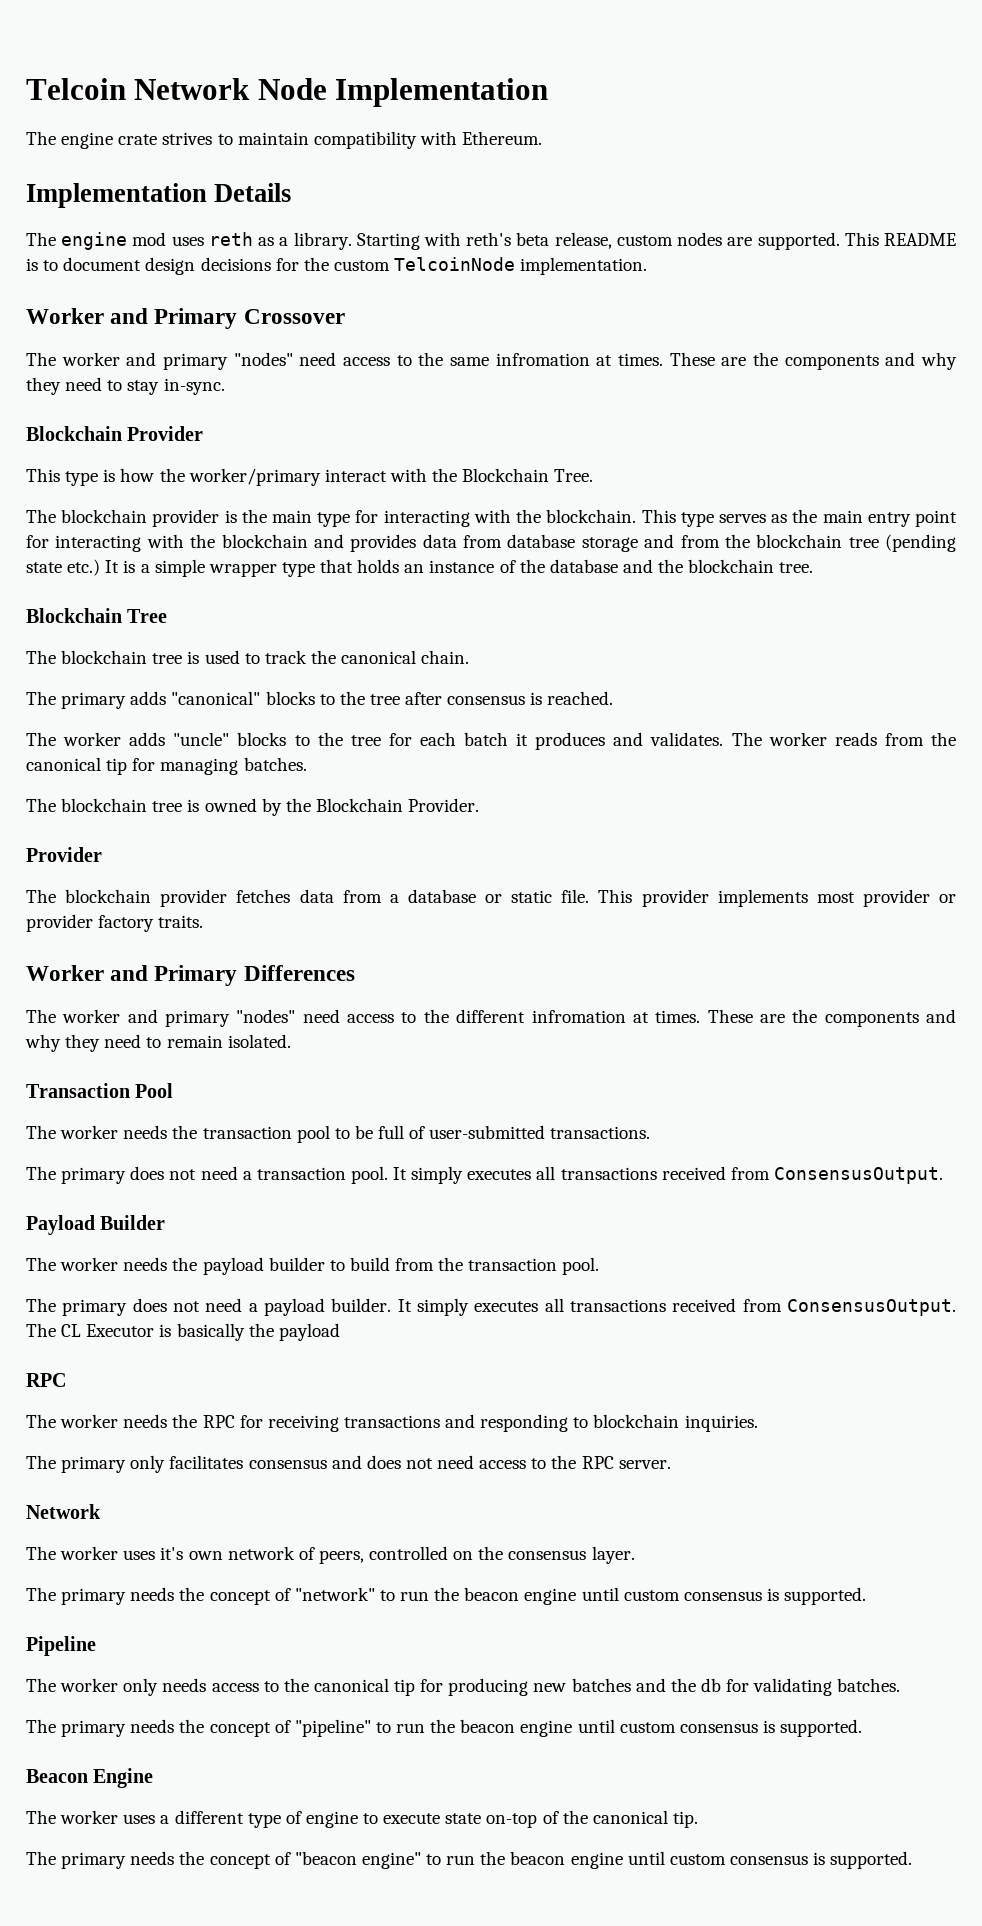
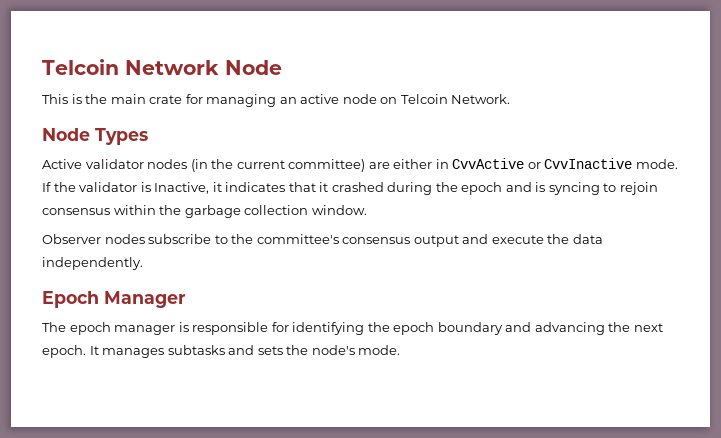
- Telcoin Network Node Implementation
- The engine crate strives to maintain compatibility with Ethereum.
- Implementation Details
- The engine mod uses reth as a library. Starting with reth's beta release, custom nodes are supported. This README is to document design decisions for the custom TelcoinNode implementation.
- Worker and Primary Crossover
- The worker and primary "nodes" need access to the same infromation at times. These are the components and why they need to stay in-sync.
- Blockchain Provider
- This type is how the worker/primary interact with the Blockchain Tree.
- The blockchain provider is the main type for interacting with the blockchain. This type serves as the main entry point for interacting with the blockchain and provides data from database storage and from the blockchain tree (pending state etc.) It is a simple wrapper type that holds an instance of the database and the blockchain tree.
- Blockchain Tree
- The blockchain tree is used to track the canonical chain.
- The primary adds "canonical" blocks to the tree after consensus is reached.
- The worker adds "uncle" blocks to the tree for each batch it produces and validates. The worker reads from the canonical tip for managing batches.
- The blockchain tree is owned by the Blockchain Provider.
- Provider
- The blockchain provider fetches data from a database or static file. This provider implements most provider or provider factory traits.
- Worker and Primary Differences
- The worker and primary "nodes" need access to the different infromation at times. These are the components and why they need to remain isolated.
- Transaction Pool
- The worker needs the transaction pool to be full of user-submitted transactions.
- The primary does not need a transaction pool. It simply executes all transactions received from ConsensusOutput.
- Payload Builder
- The worker needs the payload builder to build from the transaction pool.
- The primary does not need a payload builder. It simply executes all transactions received from ConsensusOutput. The CL Executor is basically the payload
- RPC
- The worker needs the RPC for receiving transactions and responding to blockchain inquiries.
- The primary only facilitates consensus and does not need access to the RPC server.
- Network
- The worker uses it's own network of peers, controlled on the consensus layer.
- The primary needs the concept of "network" to run the beacon engine until custom consensus is supported.
- Pipeline
- The worker only needs access to the canonical tip for producing new batches and the db for validating batches.
- The primary needs the concept of "pipeline" to run the beacon engine until custom consensus is supported.
- Beacon Engine
- The worker uses a different type of engine to execute state on-top of the canonical tip.
- The primary needs the concept of "beacon engine" to run the beacon engine until custom consensus is supported.
+ Telcoin Network Node
+ This is the main crate for managing an active node on Telcoin Network.
+ Node Types
+ Active validator nodes (in the current committee) are either in CvvActive or CvvInactive mode. If the validator is Inactive, it indicates that it crashed during the epoch and is syncing to rejoin consensus within the garbage collection window.
+ Observer nodes subscribe to the committee's consensus output and execute the data independently.
+ Epoch Manager
+ The epoch manager is responsible for identifying the epoch boundary and advancing the next epoch. It manages subtasks and sets the node's mode.

